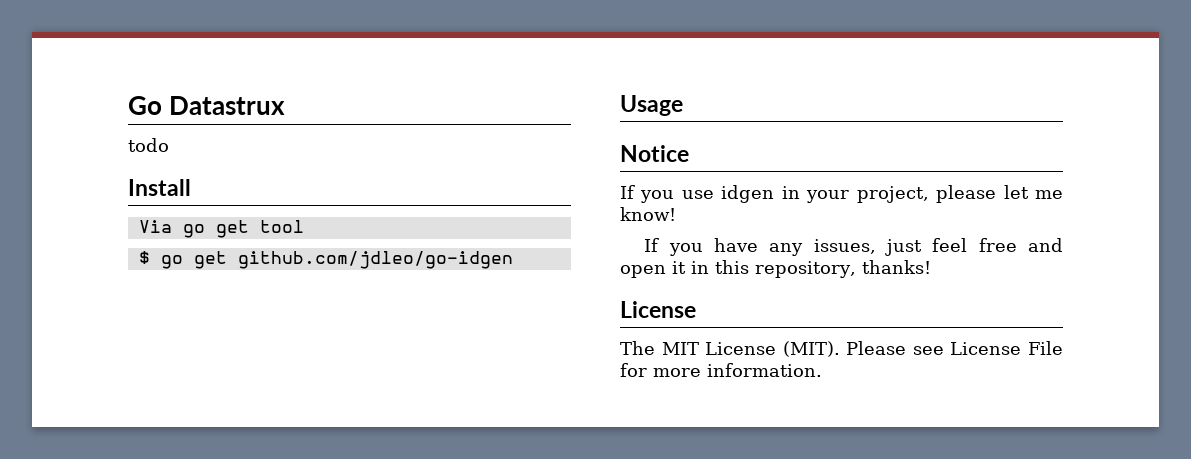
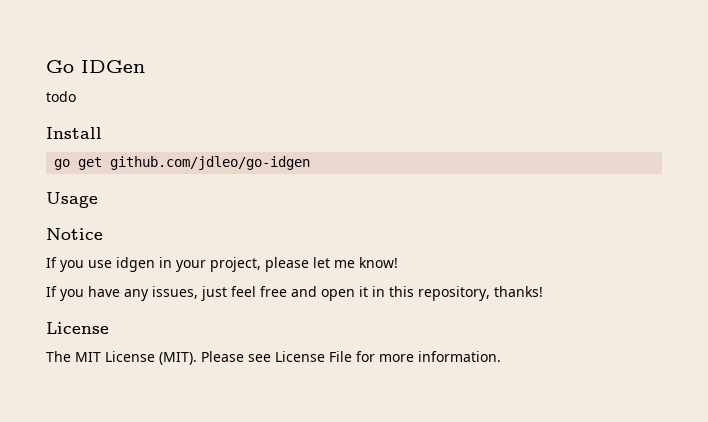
- Go Datastrux
+ Go IDGen
- Via go get tool
- $ go get github.com/jdleo/go-idgen
+ go get github.com/jdleo/go-idgen

